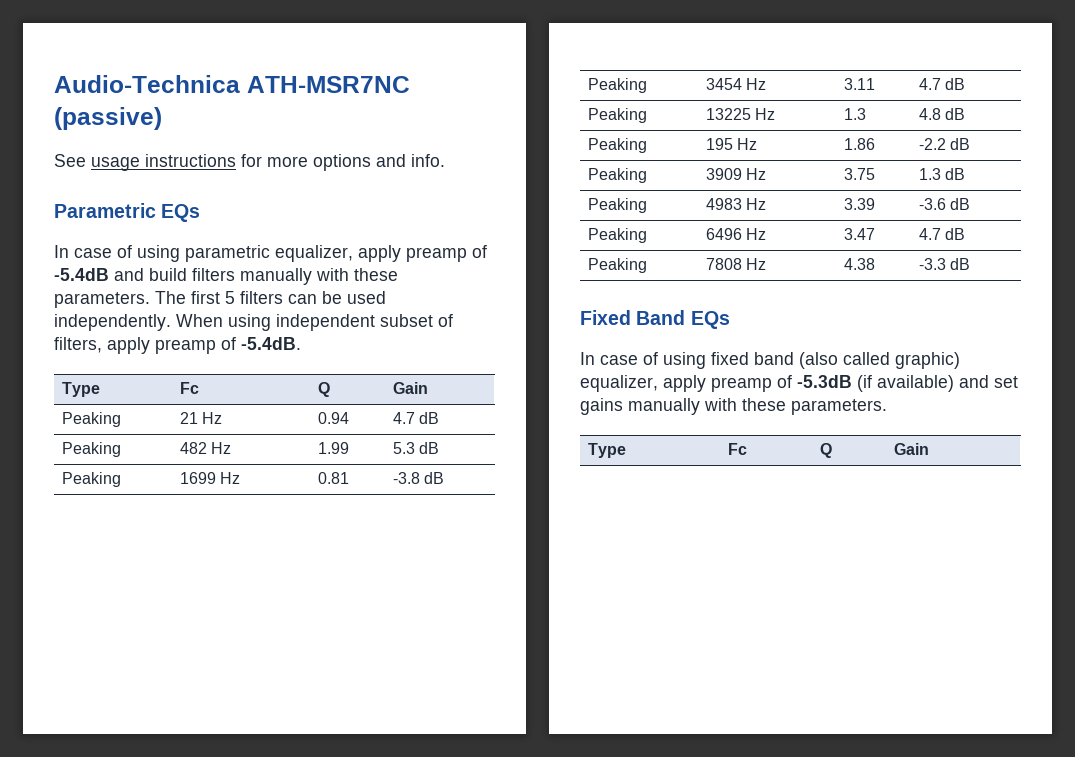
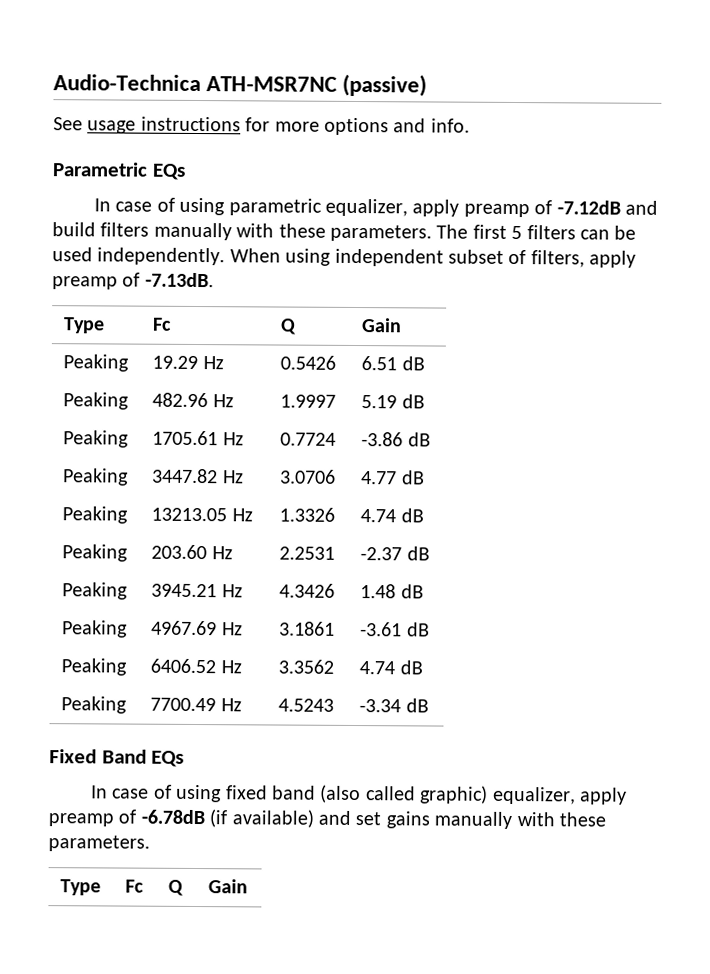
- In case of using parametric equalizer, apply preamp of -5.4dB and build filters manually with these parameters.
+ In case of using parametric equalizer, apply preamp of -7.12dB and build filters manually with these parameters.
- When using independent subset of filters, apply preamp of -5.4dB.
+ When using independent subset of filters, apply preamp of -7.13dB.
- Peaking | 21 Hz | 0.94 | 4.7 dB
- Peaking | 482 Hz | 1.99 | 5.3 dB
- Peaking | 1699 Hz | 0.81 | -3.8 dB
- Peaking | 3454 Hz | 3.11 | 4.7 dB
- Peaking | 13225 Hz | 1.3 | 4.8 dB
- Peaking | 195 Hz | 1.86 | -2.2 dB
- Peaking | 3909 Hz | 3.75 | 1.3 dB
- Peaking | 4983 Hz | 3.39 | -3.6 dB
- Peaking | 6496 Hz | 3.47 | 4.7 dB
- Peaking | 7808 Hz | 4.38 | -3.3 dB
+ Peaking | 19.29 Hz | 0.5426 | 6.51 dB
+ Peaking | 482.96 Hz | 1.9997 | 5.19 dB
+ Peaking | 1705.61 Hz | 0.7724 | -3.86 dB
+ Peaking | 3447.82 Hz | 3.0706 | 4.77 dB
+ Peaking | 13213.05 Hz | 1.3326 | 4.74 dB
+ Peaking | 203.60 Hz | 2.2531 | -2.37 dB
+ Peaking | 3945.21 Hz | 4.3426 | 1.48 dB
+ Peaking | 4967.69 Hz | 3.1861 | -3.61 dB
+ Peaking | 6406.52 Hz | 3.3562 | 4.74 dB
+ Peaking | 7700.49 Hz | 4.5243 | -3.34 dB
- In case of using fixed band (also called graphic) equalizer, apply preamp of -5.3dB (if available) and set gains manually with these parameters.
+ In case of using fixed band (also called graphic) equalizer, apply preamp of -6.78dB (if available) and set gains manually with these parameters.

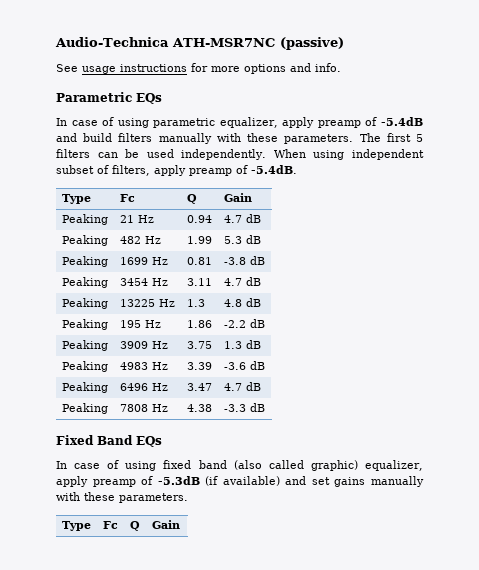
- In case of using parametric equalizer, apply preamp of -7.12dB and build filters manually with these parameters.
+ In case of using parametric equalizer, apply preamp of -5.4dB and build filters manually with these parameters.
- When using independent subset of filters, apply preamp of -7.13dB.
+ When using independent subset of filters, apply preamp of -5.4dB.
- Peaking | 19.29 Hz | 0.5426 | 6.51 dB
- Peaking | 482.96 Hz | 1.9997 | 5.19 dB
- Peaking | 1705.61 Hz | 0.7724 | -3.86 dB
- Peaking | 3447.82 Hz | 3.0706 | 4.77 dB
- Peaking | 13213.05 Hz | 1.3326 | 4.74 dB
- Peaking | 203.60 Hz | 2.2531 | -2.37 dB
- Peaking | 3945.21 Hz | 4.3426 | 1.48 dB
- Peaking | 4967.69 Hz | 3.1861 | -3.61 dB
- Peaking | 6406.52 Hz | 3.3562 | 4.74 dB
- Peaking | 7700.49 Hz | 4.5243 | -3.34 dB
+ Peaking | 21 Hz | 0.94 | 4.7 dB
+ Peaking | 482 Hz | 1.99 | 5.3 dB
+ Peaking | 1699 Hz | 0.81 | -3.8 dB
+ Peaking | 3454 Hz | 3.11 | 4.7 dB
+ Peaking | 13225 Hz | 1.3 | 4.8 dB
+ Peaking | 195 Hz | 1.86 | -2.2 dB
+ Peaking | 3909 Hz | 3.75 | 1.3 dB
+ Peaking | 4983 Hz | 3.39 | -3.6 dB
+ Peaking | 6496 Hz | 3.47 | 4.7 dB
+ Peaking | 7808 Hz | 4.38 | -3.3 dB
- In case of using fixed band (also called graphic) equalizer, apply preamp of -6.78dB (if available) and set gains manually with these parameters.
+ In case of using fixed band (also called graphic) equalizer, apply preamp of -5.3dB (if available) and set gains manually with these parameters.

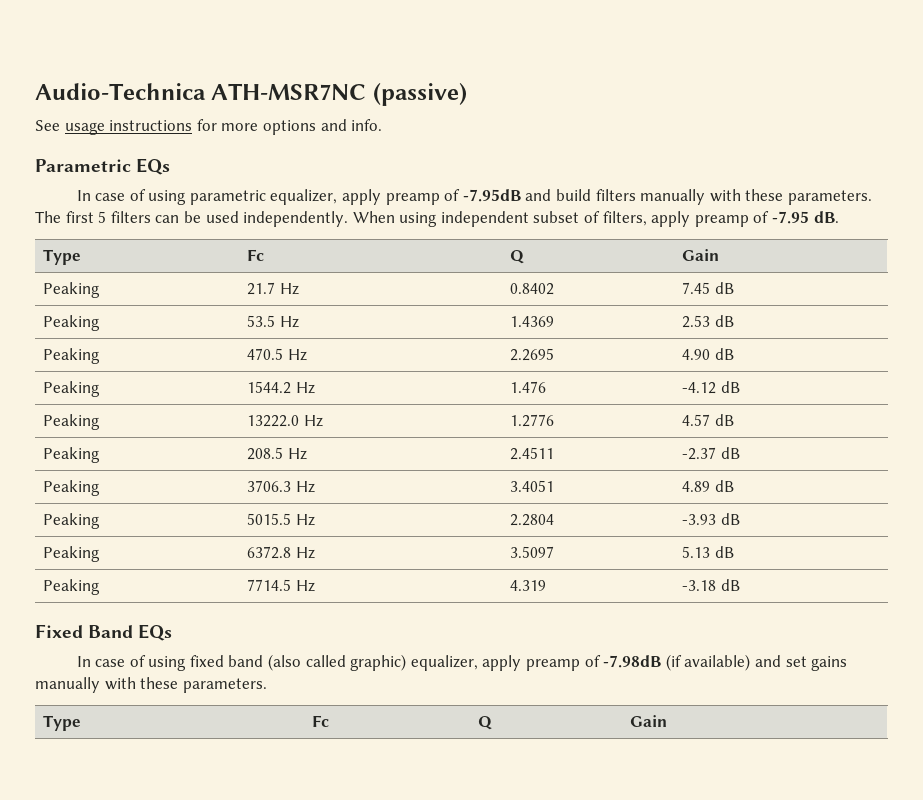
- In case of using parametric equalizer, apply preamp of -5.4dB and build filters manually with these parameters.
+ In case of using parametric equalizer, apply preamp of -7.95dB and build filters manually with these parameters.
- When using independent subset of filters, apply preamp of -5.4dB.
+ When using independent subset of filters, apply preamp of -7.95 dB.
- Peaking | 21 Hz | 0.94 | 4.7 dB
- Peaking | 482 Hz | 1.99 | 5.3 dB
- Peaking | 1699 Hz | 0.81 | -3.8 dB
- Peaking | 3454 Hz | 3.11 | 4.7 dB
- Peaking | 13225 Hz | 1.3 | 4.8 dB
- Peaking | 195 Hz | 1.86 | -2.2 dB
- Peaking | 3909 Hz | 3.75 | 1.3 dB
- Peaking | 4983 Hz | 3.39 | -3.6 dB
- Peaking | 6496 Hz | 3.47 | 4.7 dB
- Peaking | 7808 Hz | 4.38 | -3.3 dB
+ Peaking | 21.7 Hz | 0.8402 | 7.45 dB
+ Peaking | 53.5 Hz | 1.4369 | 2.53 dB
+ Peaking | 470.5 Hz | 2.2695 | 4.90 dB
+ Peaking | 1544.2 Hz | 1.476 | -4.12 dB
+ Peaking | 13222.0 Hz | 1.2776 | 4.57 dB
+ Peaking | 208.5 Hz | 2.4511 | -2.37 dB
+ Peaking | 3706.3 Hz | 3.4051 | 4.89 dB
+ Peaking | 5015.5 Hz | 2.2804 | -3.93 dB
+ Peaking | 6372.8 Hz | 3.5097 | 5.13 dB
+ Peaking | 7714.5 Hz | 4.319 | -3.18 dB
- In case of using fixed band (also called graphic) equalizer, apply preamp of -5.3dB (if available) and set gains manually with these parameters.
+ In case of using fixed band (also called graphic) equalizer, apply preamp of -7.98dB (if available) and set gains manually with these parameters.

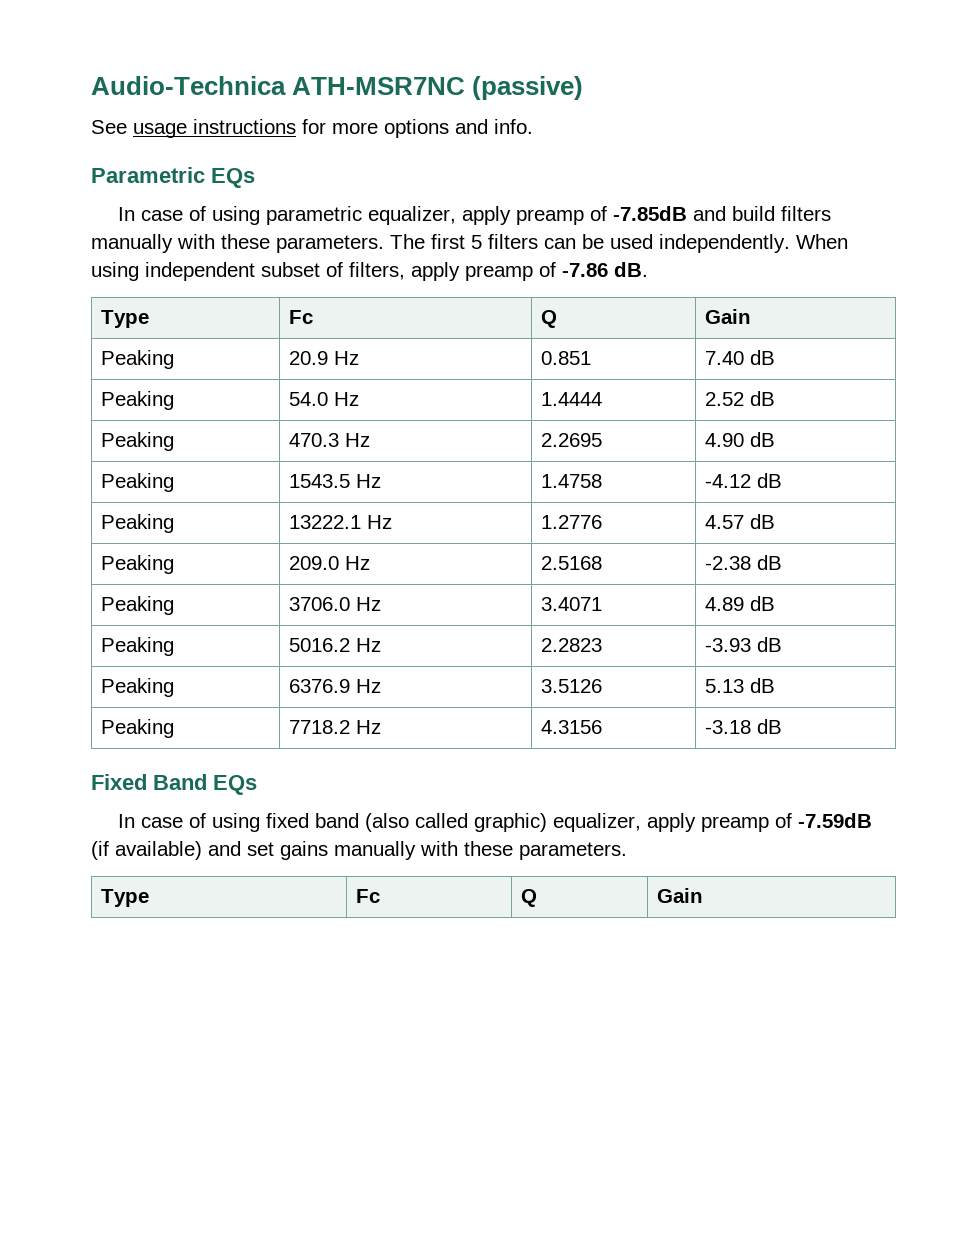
- In case of using parametric equalizer, apply preamp of -7.95dB and build filters manually with these parameters.
+ In case of using parametric equalizer, apply preamp of -7.85dB and build filters manually with these parameters.
- When using independent subset of filters, apply preamp of -7.95 dB.
+ When using independent subset of filters, apply preamp of -7.86 dB.
- Peaking | 21.7 Hz | 0.8402 | 7.45 dB
- Peaking | 53.5 Hz | 1.4369 | 2.53 dB
- Peaking | 470.5 Hz | 2.2695 | 4.90 dB
+ Peaking | 20.9 Hz | 0.851 | 7.40 dB
+ Peaking | 54.0 Hz | 1.4444 | 2.52 dB
+ Peaking | 470.3 Hz | 2.2695 | 4.90 dB
- Peaking | 1544.2 Hz | 1.476 | -4.12 dB
+ Peaking | 1543.5 Hz | 1.4758 | -4.12 dB
- Peaking | 13222.0 Hz | 1.2776 | 4.57 dB
+ Peaking | 13222.1 Hz | 1.2776 | 4.57 dB
- Peaking | 208.5 Hz | 2.4511 | -2.37 dB
- Peaking | 3706.3 Hz | 3.4051 | 4.89 dB
+ Peaking | 209.0 Hz | 2.5168 | -2.38 dB
+ Peaking | 3706.0 Hz | 3.4071 | 4.89 dB
- Peaking | 5015.5 Hz | 2.2804 | -3.93 dB
+ Peaking | 5016.2 Hz | 2.2823 | -3.93 dB
- Peaking | 6372.8 Hz | 3.5097 | 5.13 dB
+ Peaking | 6376.9 Hz | 3.5126 | 5.13 dB
- Peaking | 7714.5 Hz | 4.319 | -3.18 dB
+ Peaking | 7718.2 Hz | 4.3156 | -3.18 dB
- In case of using fixed band (also called graphic) equalizer, apply preamp of -7.98dB (if available) and set gains manually with these parameters.
+ In case of using fixed band (also called graphic) equalizer, apply preamp of -7.59dB (if available) and set gains manually with these parameters.

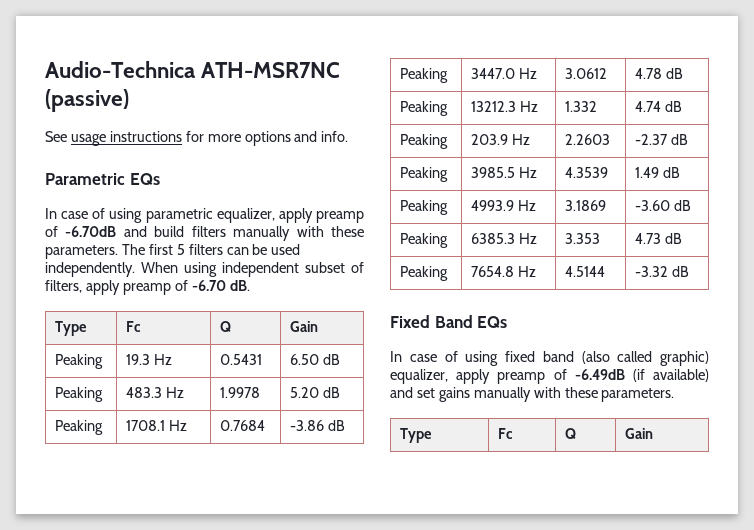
- In case of using parametric equalizer, apply preamp of -7.85dB and build filters manually with these parameters.
+ In case of using parametric equalizer, apply preamp of -6.70dB and build filters manually with these parameters.
- When using independent subset of filters, apply preamp of -7.86 dB.
+ When using independent subset of filters, apply preamp of -6.70 dB.
- Peaking | 20.9 Hz | 0.851 | 7.40 dB
- Peaking | 54.0 Hz | 1.4444 | 2.52 dB
- Peaking | 470.3 Hz | 2.2695 | 4.90 dB
- Peaking | 1543.5 Hz | 1.4758 | -4.12 dB
- Peaking | 13222.1 Hz | 1.2776 | 4.57 dB
- Peaking | 209.0 Hz | 2.5168 | -2.38 dB
- Peaking | 3706.0 Hz | 3.4071 | 4.89 dB
- Peaking | 5016.2 Hz | 2.2823 | -3.93 dB
- Peaking | 6376.9 Hz | 3.5126 | 5.13 dB
- Peaking | 7718.2 Hz | 4.3156 | -3.18 dB
+ Peaking | 19.3 Hz | 0.5431 | 6.50 dB
+ Peaking | 483.3 Hz | 1.9978 | 5.20 dB
+ Peaking | 1708.1 Hz | 0.7684 | -3.86 dB
+ Peaking | 3447.0 Hz | 3.0612 | 4.78 dB
+ Peaking | 13212.3 Hz | 1.332 | 4.74 dB
+ Peaking | 203.9 Hz | 2.2603 | -2.37 dB
+ Peaking | 3985.5 Hz | 4.3539 | 1.49 dB
+ Peaking | 4993.9 Hz | 3.1869 | -3.60 dB
+ Peaking | 6385.3 Hz | 3.353 | 4.73 dB
+ Peaking | 7654.8 Hz | 4.5144 | -3.32 dB
- In case of using fixed band (also called graphic) equalizer, apply preamp of -7.59dB (if available) and set gains manually with these parameters.
+ In case of using fixed band (also called graphic) equalizer, apply preamp of -6.49dB (if available) and set gains manually with these parameters.

